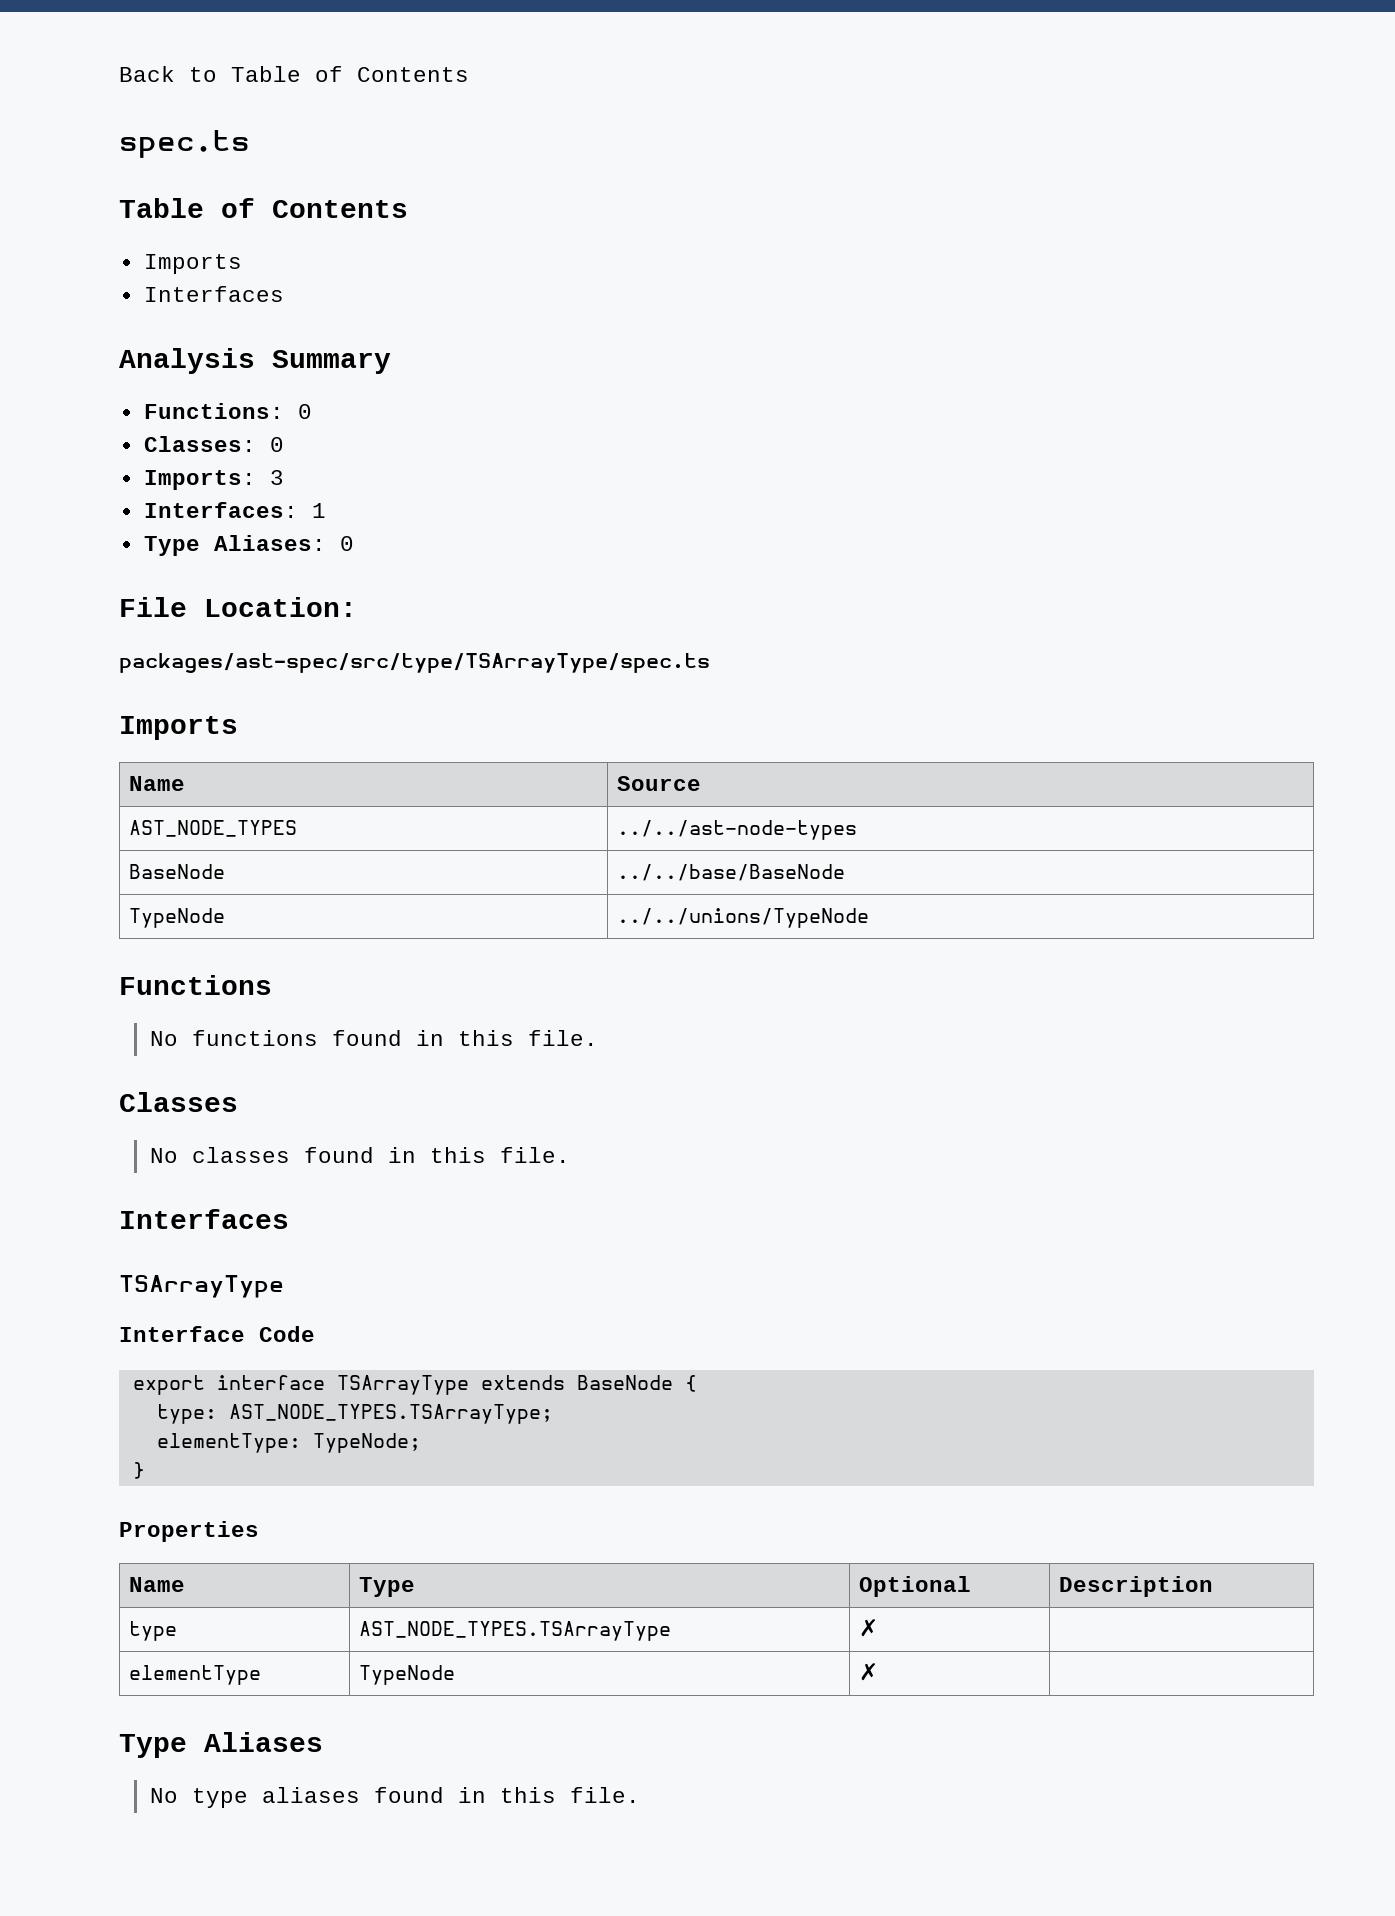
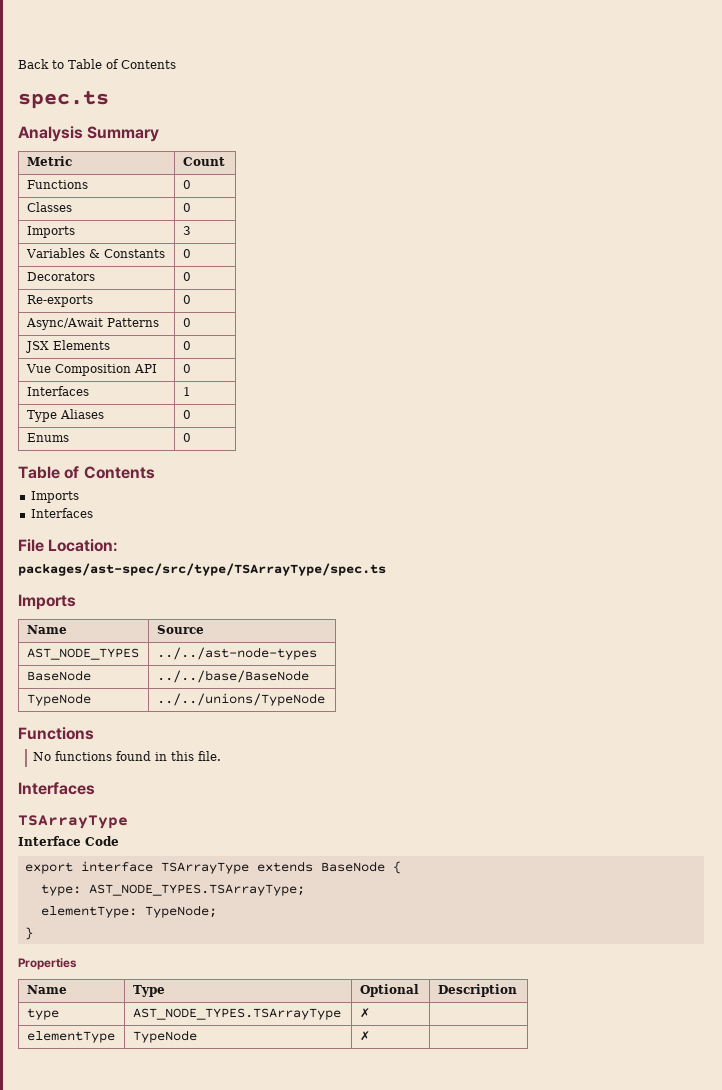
+ Analysis Summary
+ Metric | Count
+ Functions | 0
+ Classes | 0
+ Imports | 3
+ Variables & Constants | 0
+ Decorators | 0
+ Re-exports | 0
+ Async/Await Patterns | 0
+ JSX Elements | 0
+ Vue Composition API | 0
+ Interfaces | 1
+ Type Aliases | 0
+ Enums | 0
- Analysis Summary
- Functions: 0
- Classes: 0
- Imports: 3
- Interfaces: 1
- Type Aliases: 0
- Classes
- No classes found in this file.
- Type Aliases
- No type aliases found in this file.

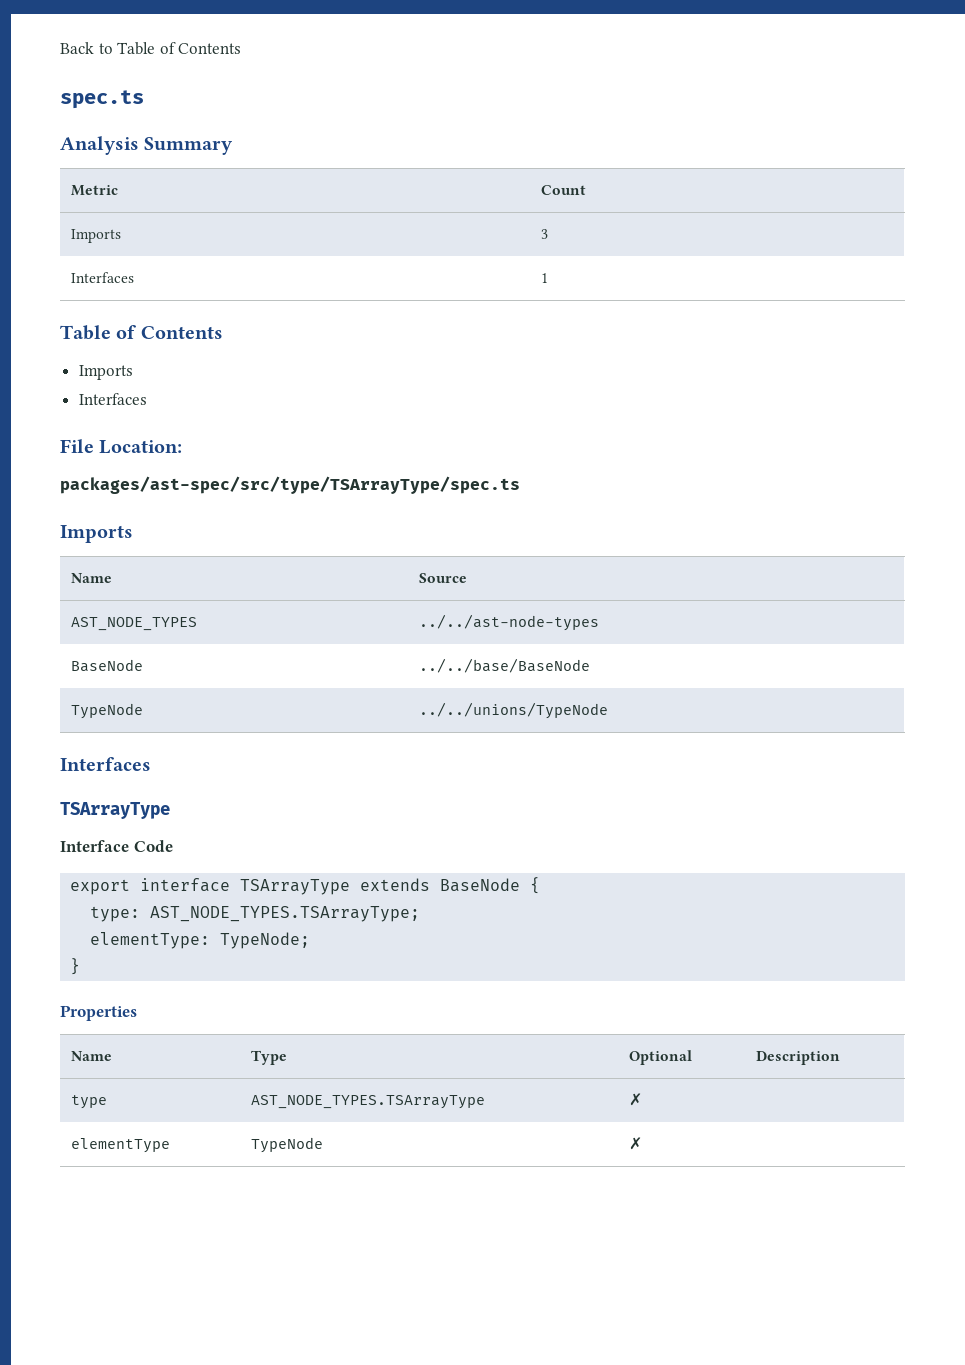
- Functions | 0
- Classes | 0
  Imports | 3
- Variables & Constants | 0
- Decorators | 0
- Re-exports | 0
- Async/Await Patterns | 0
- JSX Elements | 0
- Vue Composition API | 0
  Interfaces | 1
- Type Aliases | 0
- Enums | 0
  TypeNode | ../../unions/TypeNode
- Functions
- No functions found in this file.

